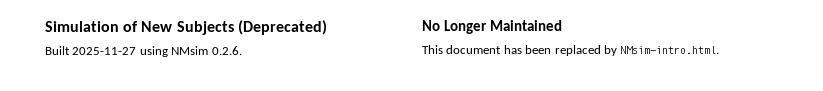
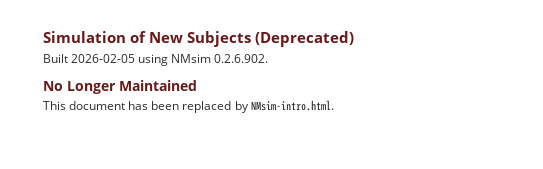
- Built 2025-11-27 using NMsim 0.2.6.
+ Built 2026-02-05 using NMsim 0.2.6.902.

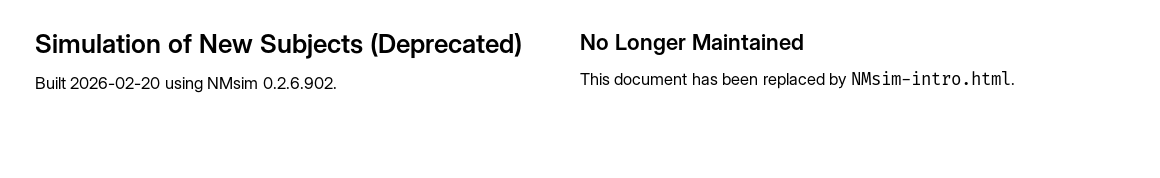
- Built 2026-02-05 using NMsim 0.2.6.902.
+ Built 2026-02-20 using NMsim 0.2.6.902.

